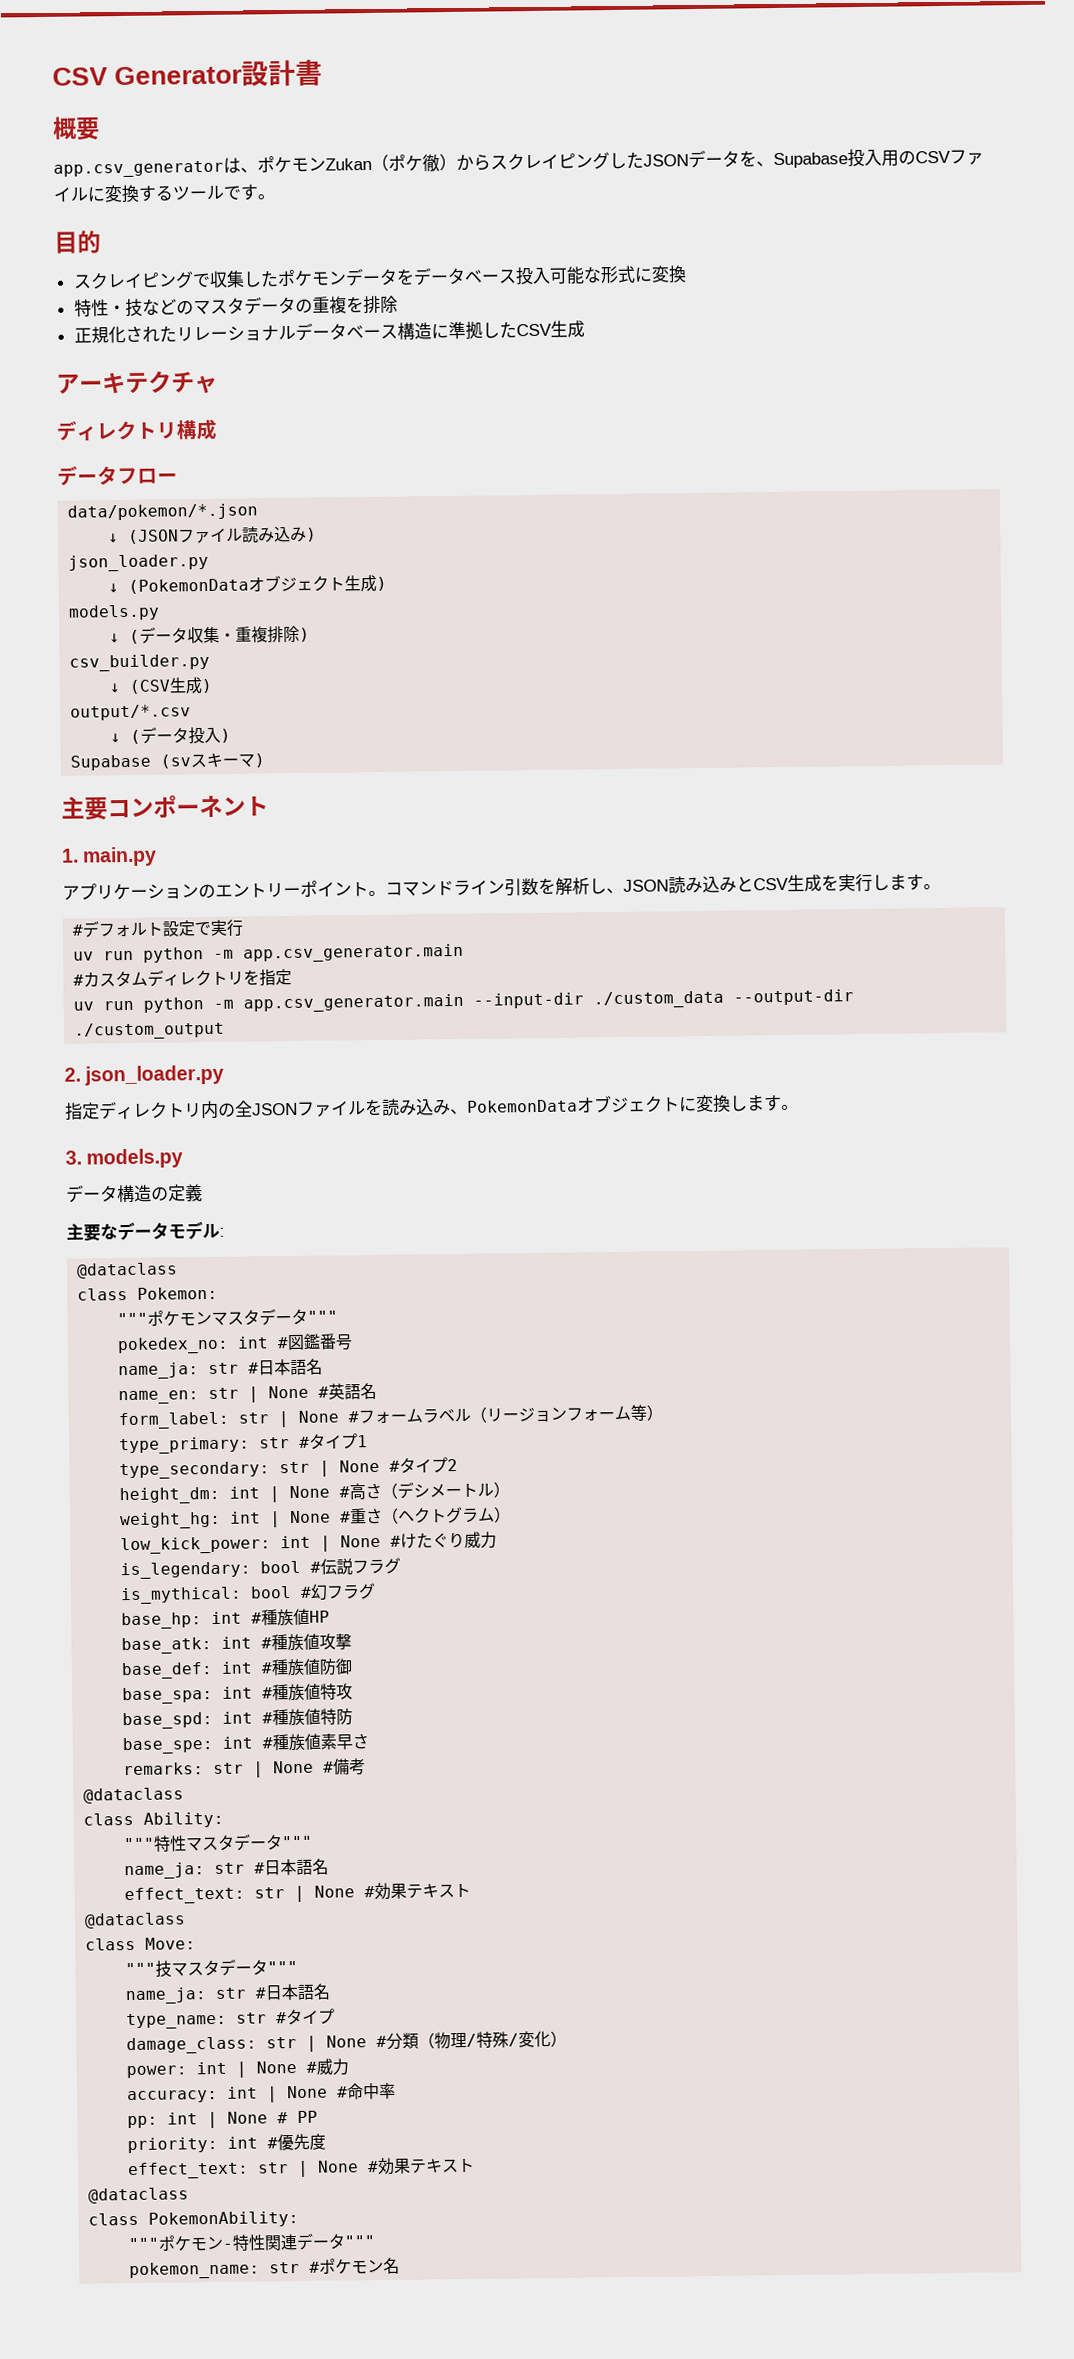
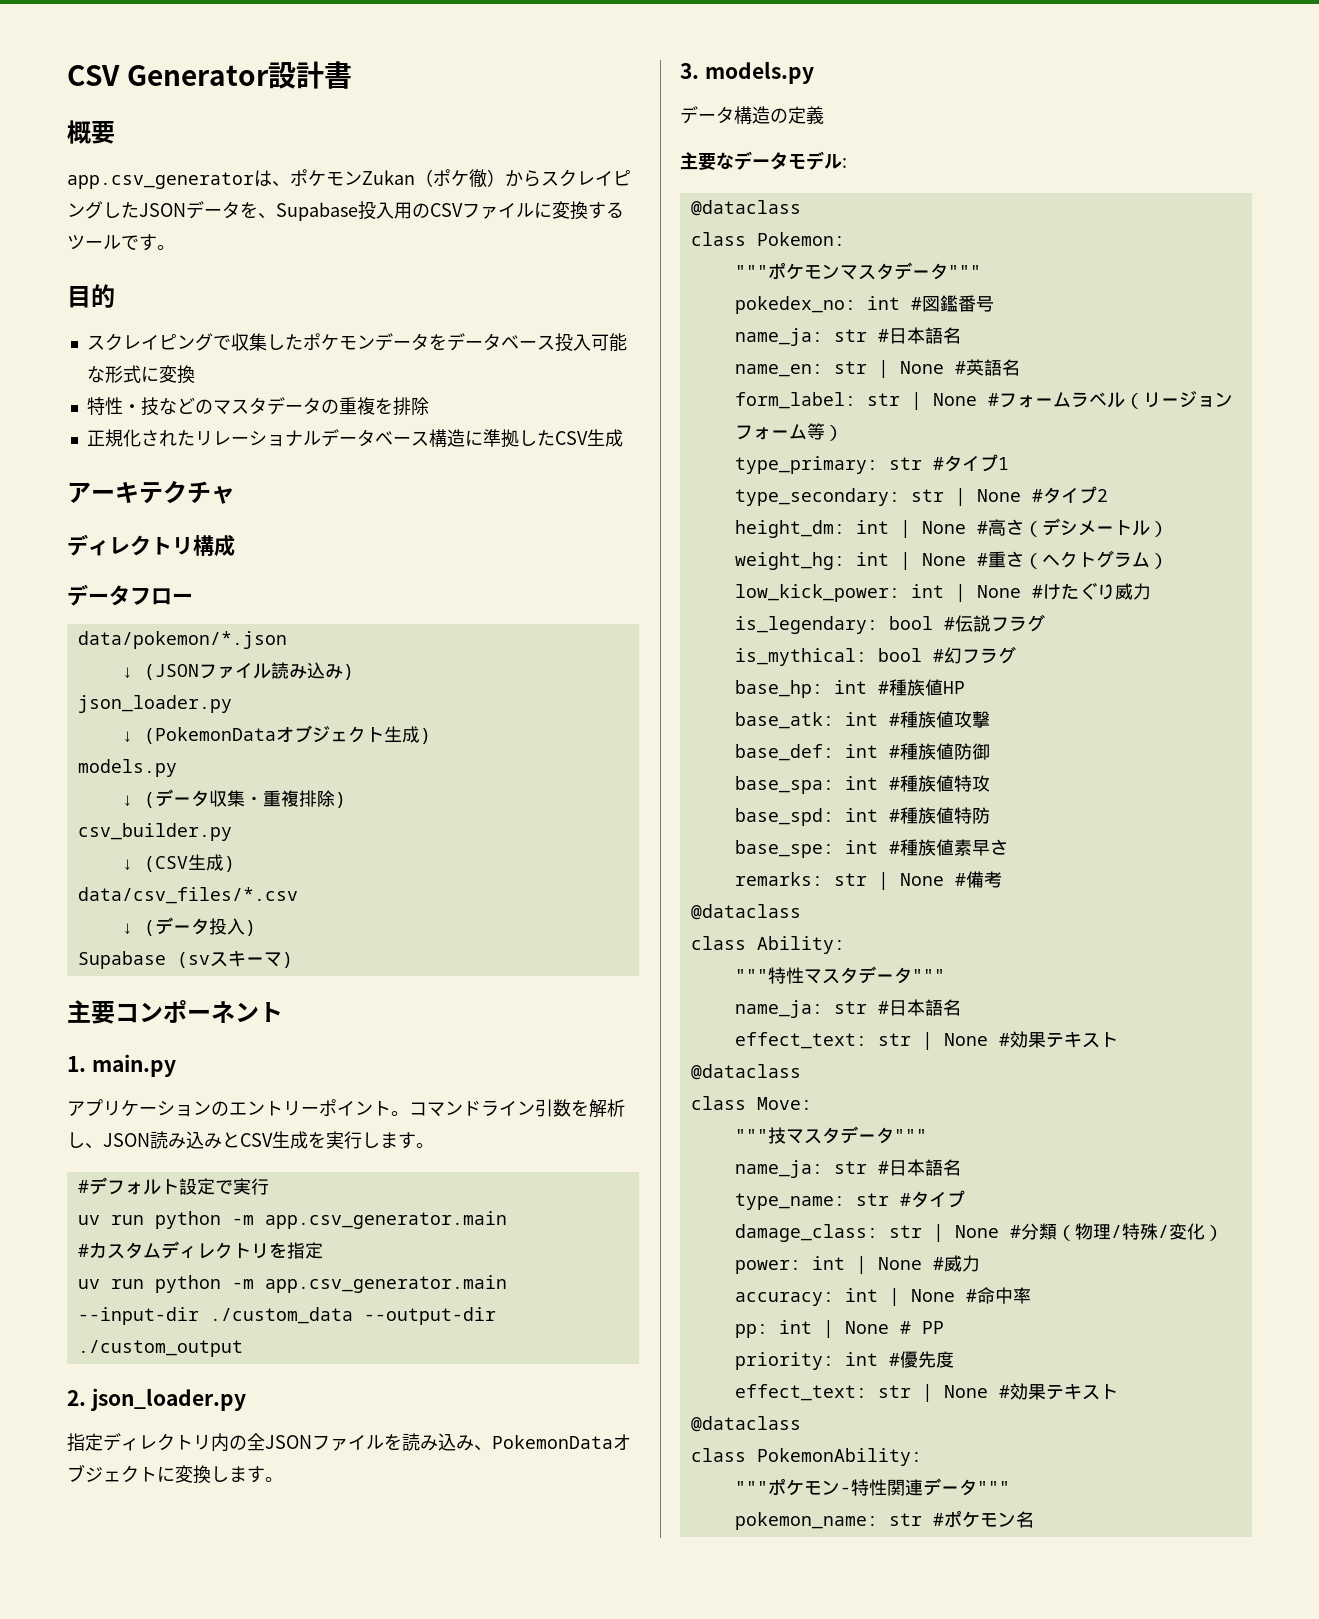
- output/*.csv
+ data/csv_files/*.csv

